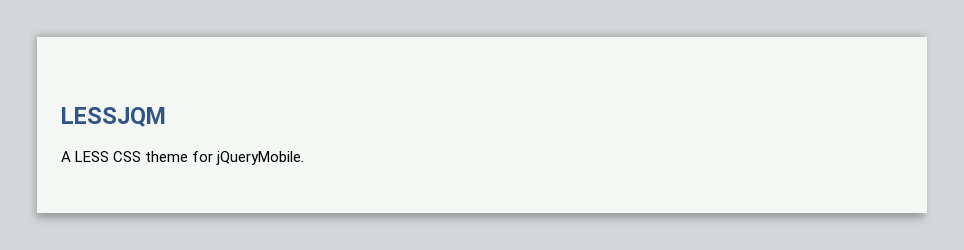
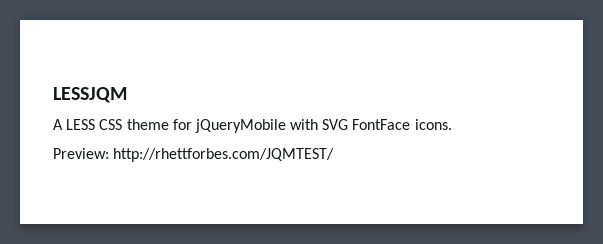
- A LESS CSS theme for jQueryMobile.
+ A LESS CSS theme for jQueryMobile with SVG FontFace icons.
+ Preview: http://rhettforbes.com/JQMTEST/

